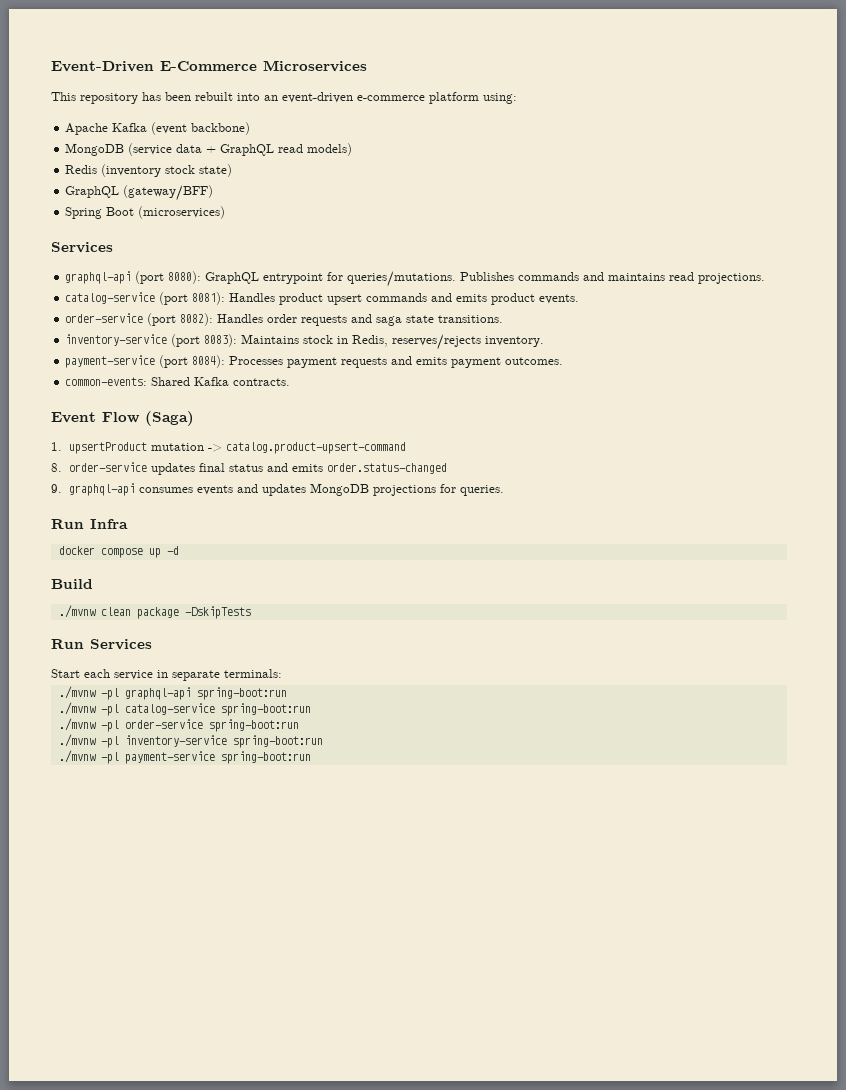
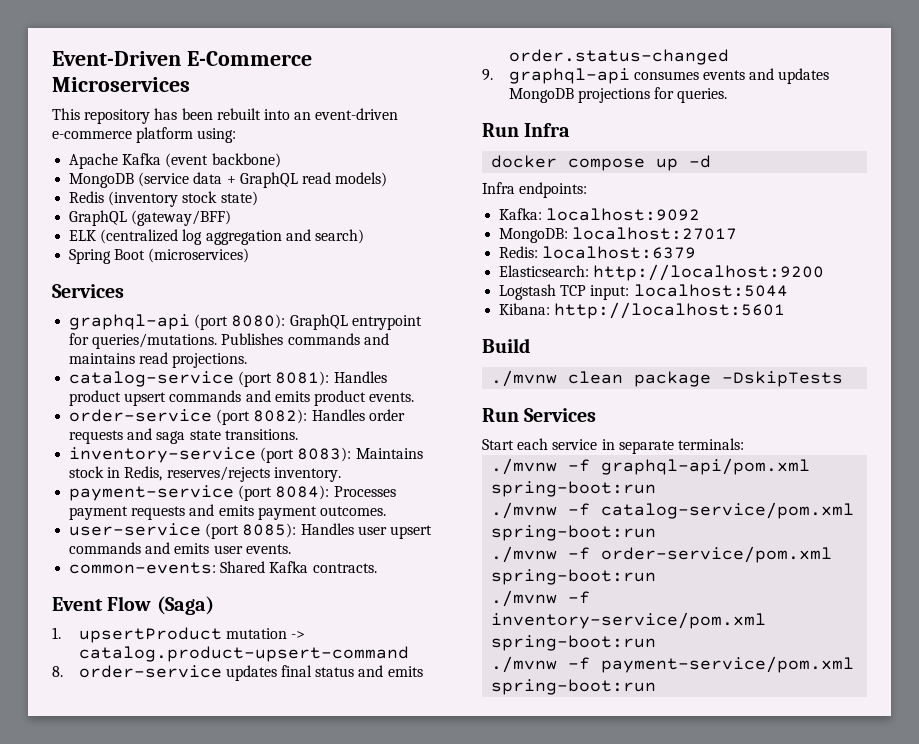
+ ELK (centralized log aggregation and search)
+ user-service (port 8085): Handles user upsert commands and emits user events.
+ Infra endpoints:
+ Kafka: localhost:9092
+ MongoDB: localhost:27017
+ Redis: localhost:6379
+ Elasticsearch: http://localhost:9200
+ Logstash TCP input: localhost:5044
+ Kibana: http://localhost:5601
- ./mvnw -pl graphql-api spring-boot:run
- ./mvnw -pl catalog-service spring-boot:run
- ./mvnw -pl order-service spring-boot:run
- ./mvnw -pl inventory-service spring-boot:run
- ./mvnw -pl payment-service spring-boot:run
+ ./mvnw -f graphql-api/pom.xml spring-boot:run
+ ./mvnw -f catalog-service/pom.xml spring-boot:run
+ ./mvnw -f order-service/pom.xml spring-boot:run
+ ./mvnw -f inventory-service/pom.xml spring-boot:run
+ ./mvnw -f payment-service/pom.xml spring-boot:run

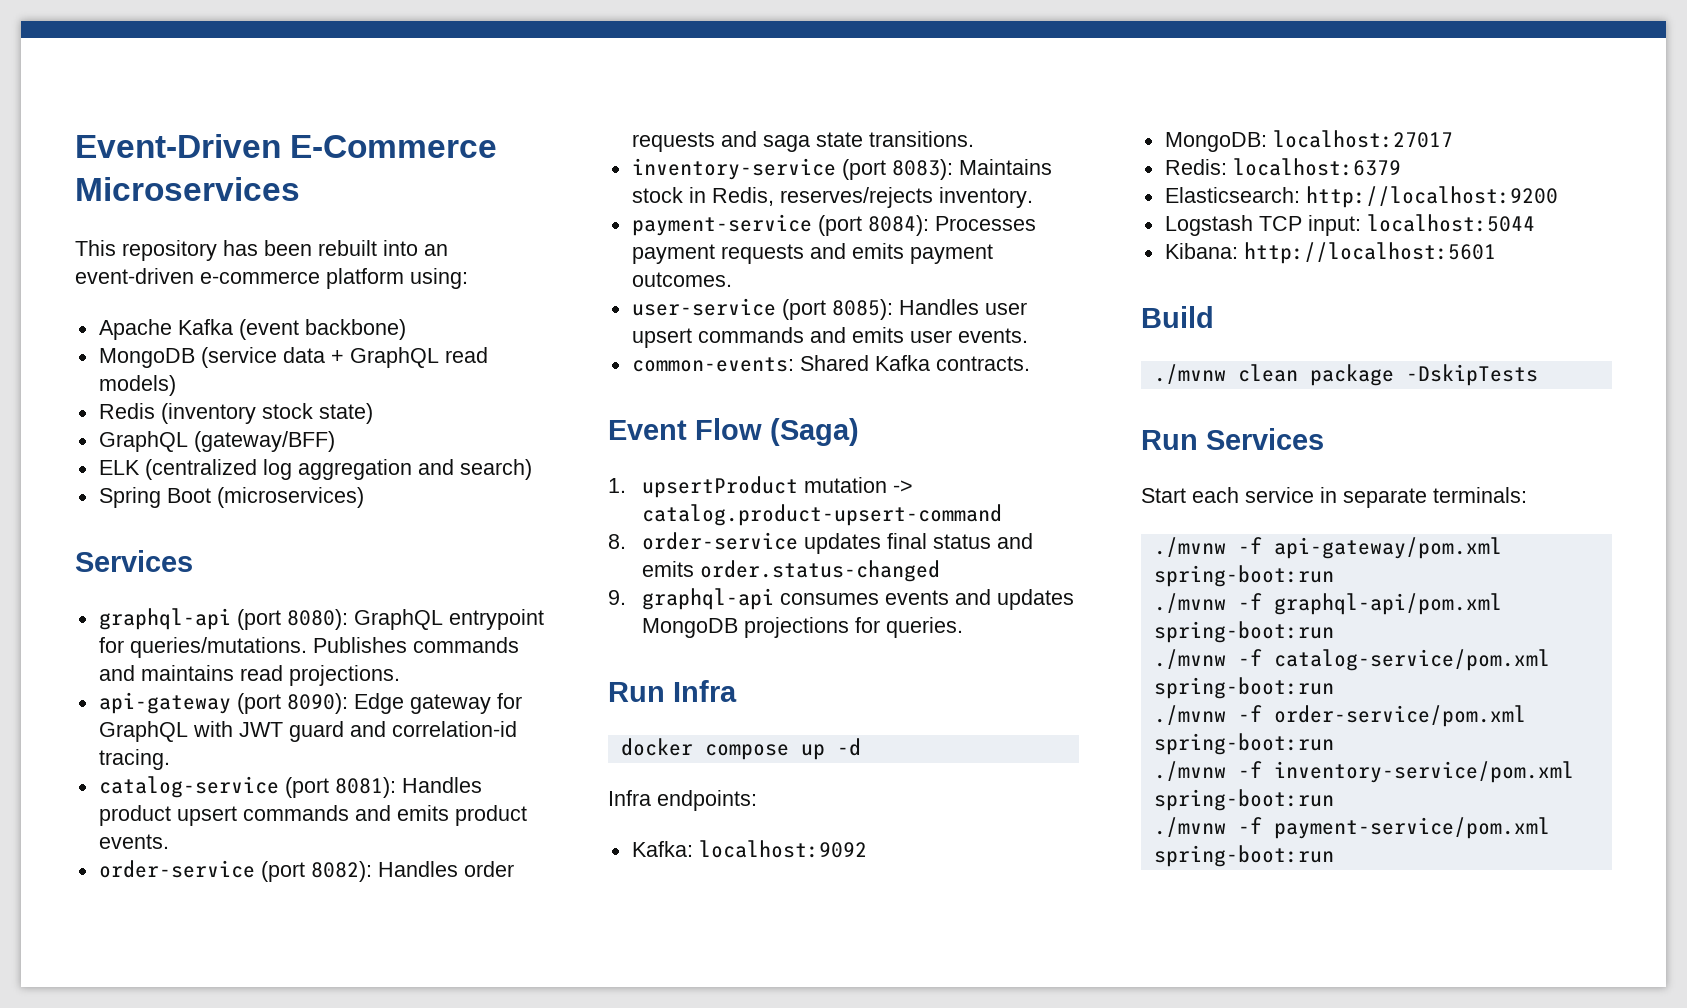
+ api-gateway (port 8090): Edge gateway for GraphQL with JWT guard and correlation-id tracing.
+ ./mvnw -f api-gateway/pom.xml spring-boot:run

